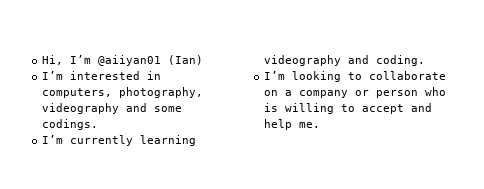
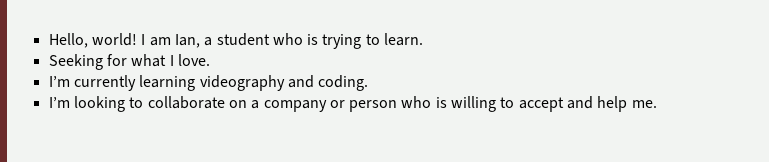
- Hi, I’m @aiiyan01 (Ian)
- I’m interested in computers, photography, videography and some codings.
+ Hello, world! I am Ian, a student who is trying to learn.
+ Seeking for what I love.

